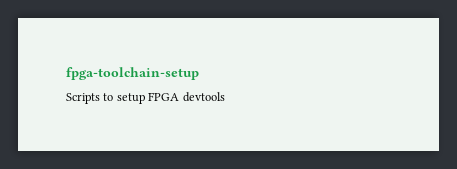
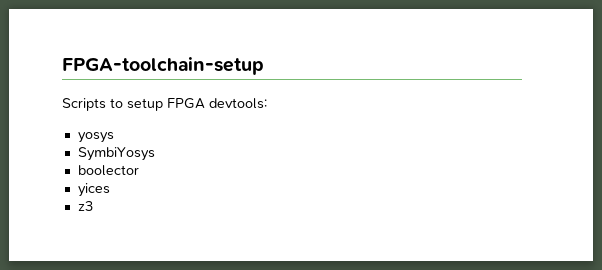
- fpga-toolchain-setup
+ FPGA-toolchain-setup
- Scripts to setup FPGA devtools
+ Scripts to setup FPGA devtools:
+ yosys
+ SymbiYosys
+ boolector
+ yices
+ z3

